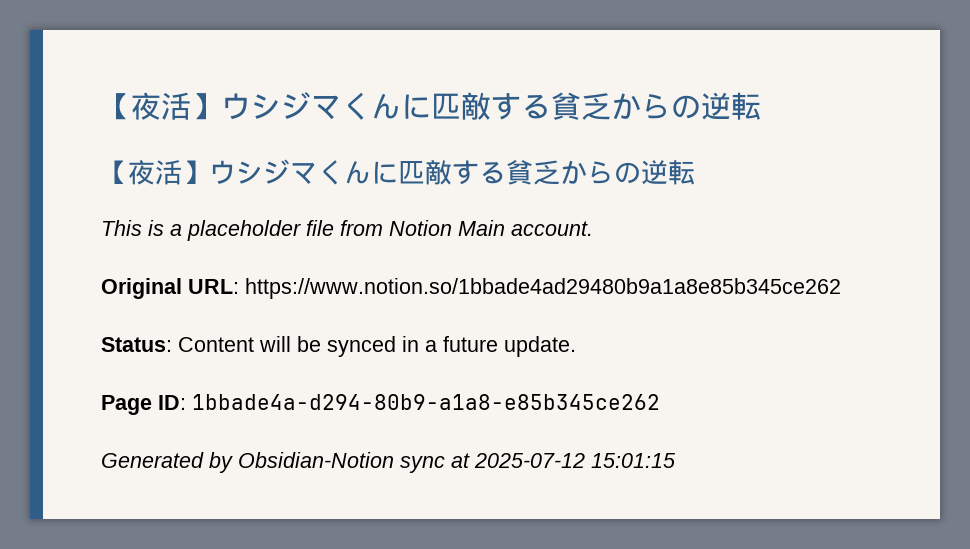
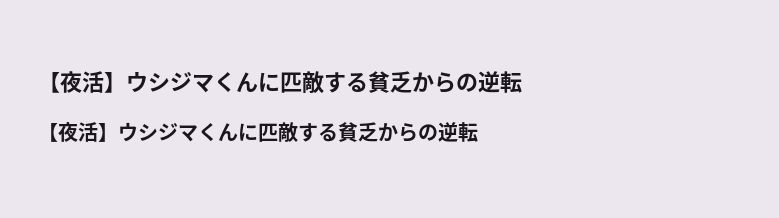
- This is a placeholder file from Notion Main account.
- Original URL: https://www.notion.so/1bbade4ad29480b9a1a8e85b345ce262
- Status: Content will be synced in a future update.
- Page ID: 1bbade4a-d294-80b9-a1a8-e85b345ce262
- Generated by Obsidian-Notion sync at 2025-07-12 15:01:15

